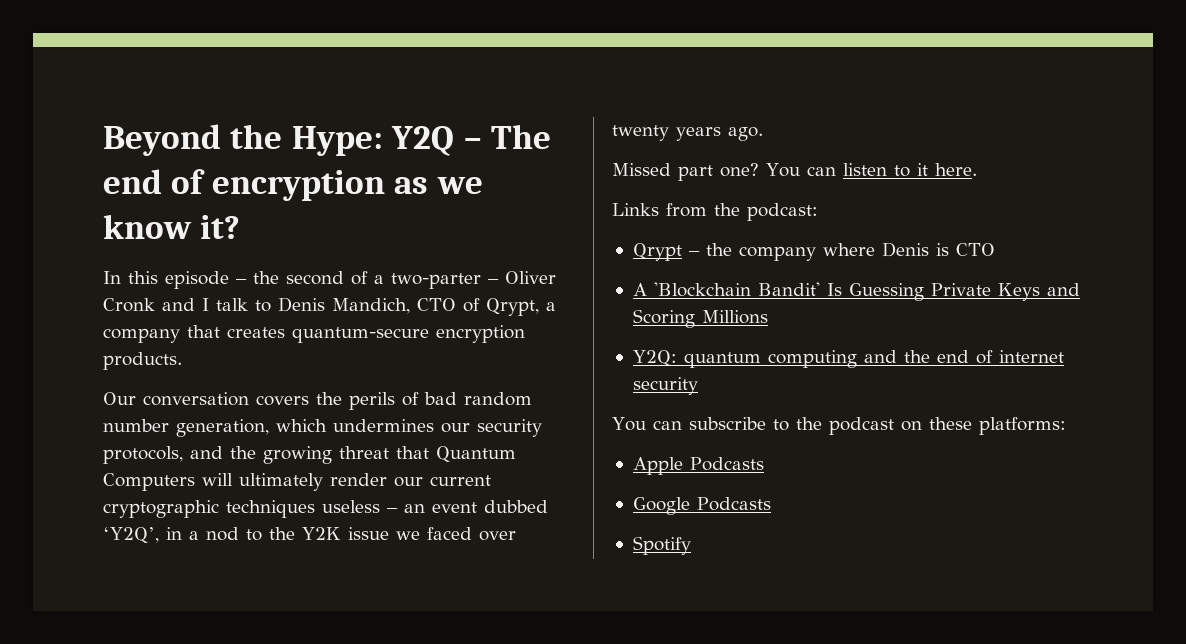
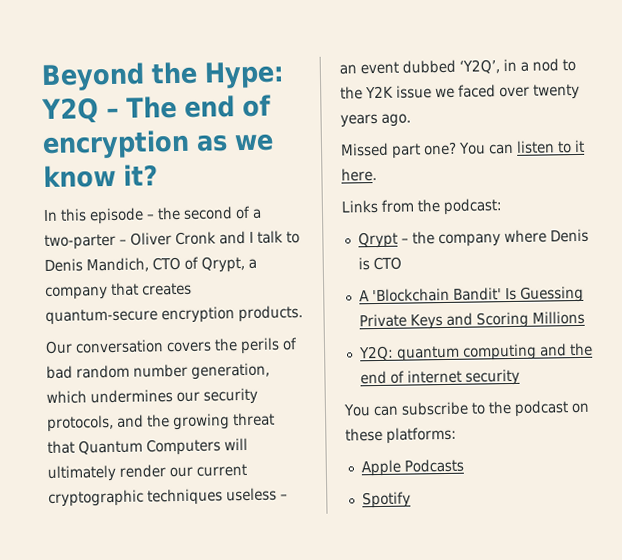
- Google Podcasts

